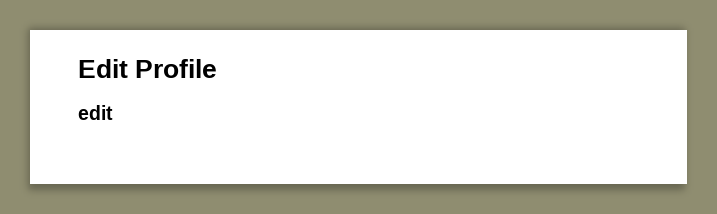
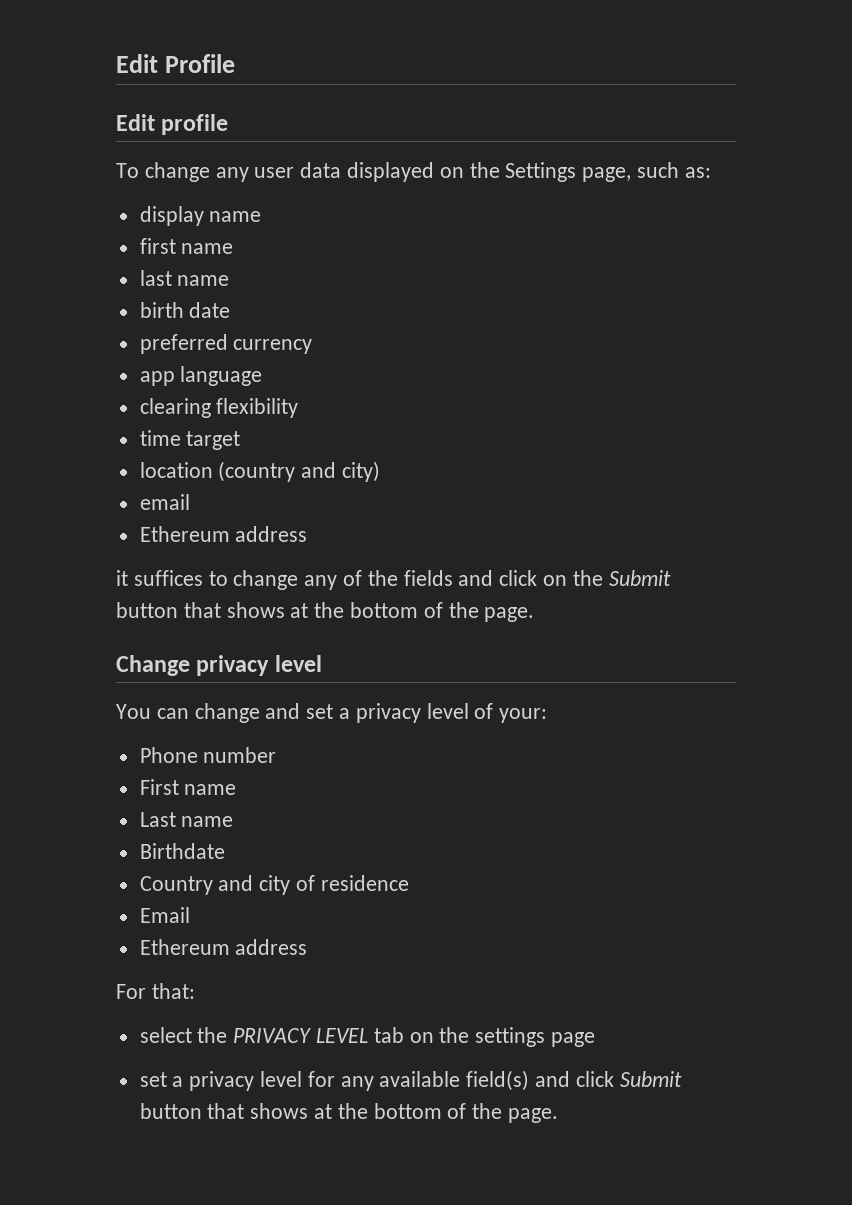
- edit
+ Edit profile
+ To change any user data displayed on the Settings page, such as:
+ display name
+ first name
+ last name
+ birth date
+ preferred currency
+ app language
+ clearing flexibility
+ time target
+ location (country and city)
+ email
+ Ethereum address
+ it suffices to change any of the fields and click on the Submit button that shows at the bottom of the page.
+ Change privacy level
+ You can change and set a privacy level of your:
+ Phone number
+ First name
+ Last name
+ Birthdate
+ Country and city of residence
+ Email
+ Ethereum address
+ For that:
+ select the PRIVACY LEVEL tab on the settings page
+ set a privacy level for any available field(s) and click Submit button that shows at the bottom of the page.

